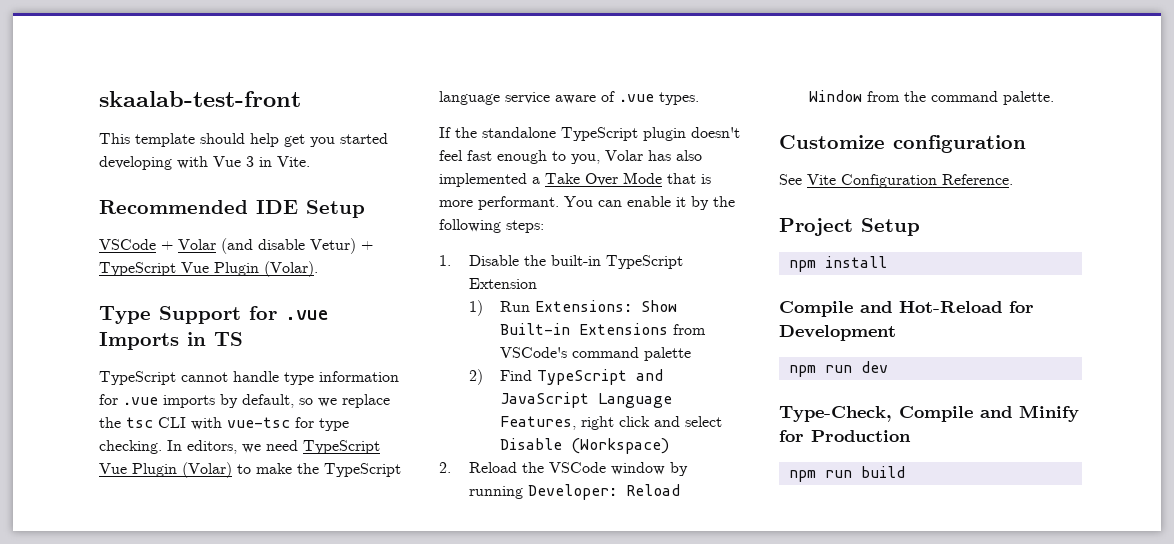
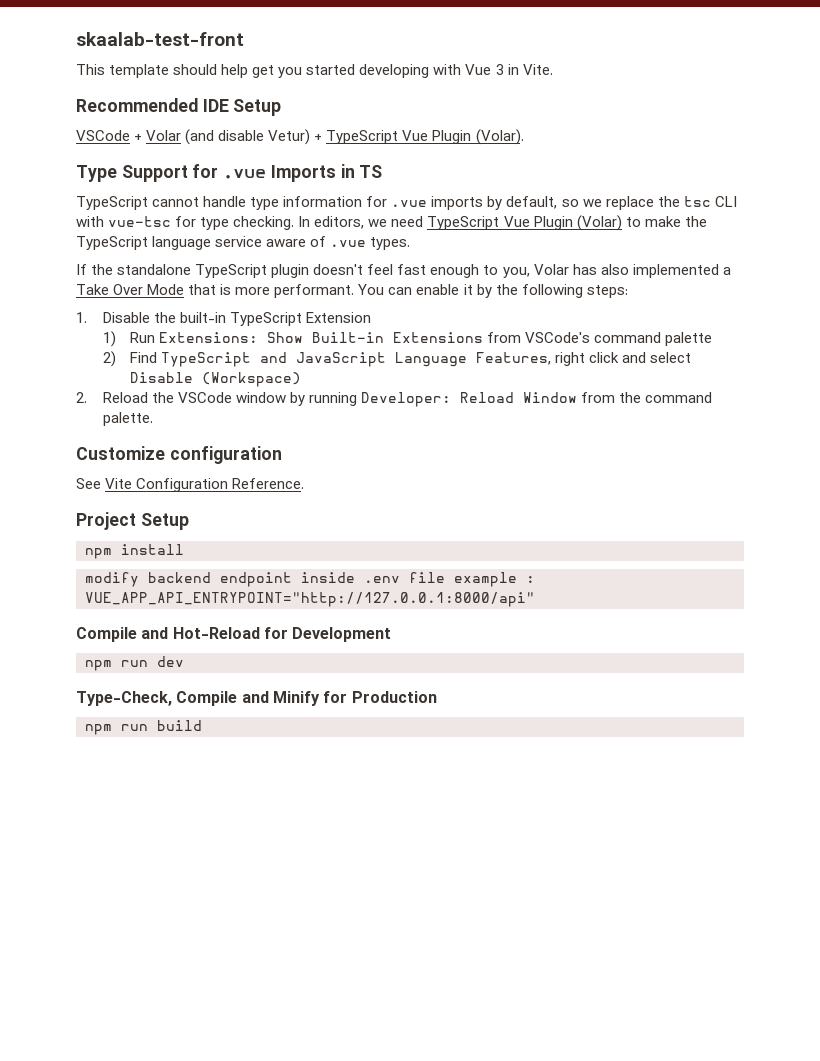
+ modify backend endpoint inside .env file example : VUE_APP_API_ENTRYPOINT="http://127.0.0.1:8000/api"

